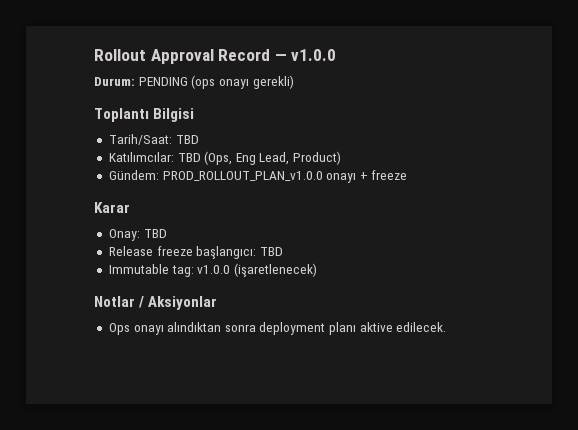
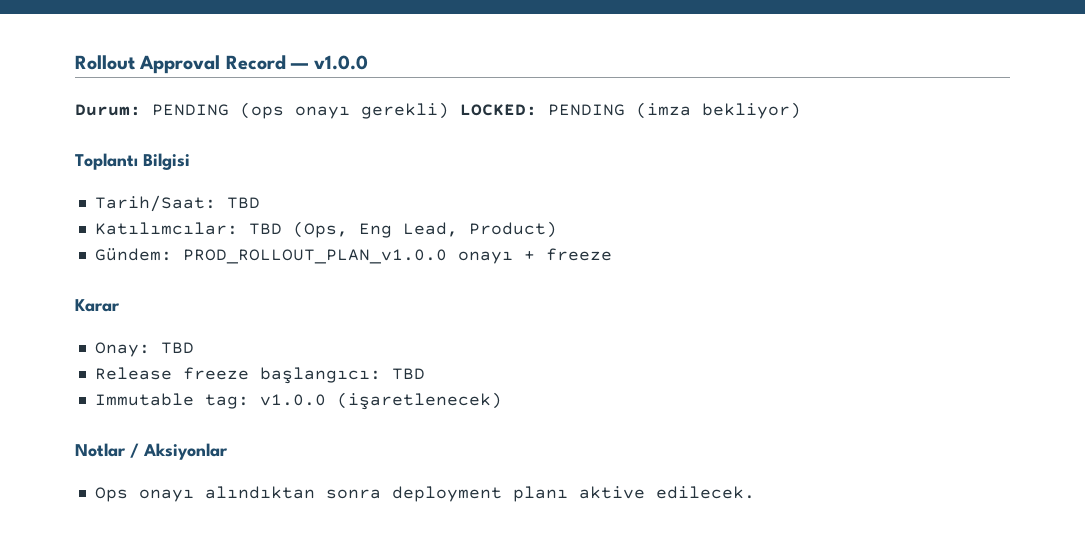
- Durum: PENDING (ops onayı gerekli)
+ Durum: PENDING (ops onayı gerekli) LOCKED: PENDING (imza bekliyor)

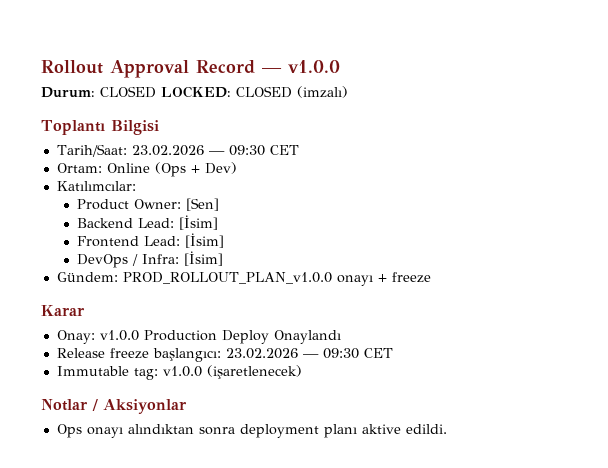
- Durum: PENDING (ops onayı gerekli) LOCKED: PENDING (imza bekliyor)
+ Durum: CLOSED LOCKED: CLOSED (imzalı)
  Toplantı Bilgisi
- Tarih/Saat: TBD
- Katılımcılar: TBD (Ops, Eng Lead, Product)
+ Tarih/Saat: 23.02.2026 — 09:30 CET
+ Ortam: Online (Ops + Dev)
+ Katılımcılar:
+ Product Owner: [Sen]
+ Backend Lead: [İsim]
+ Frontend Lead: [İsim]
+ DevOps / Infra: [İsim]
- Onay: TBD
+ Onay: v1.0.0 Production Deploy Onaylandı
- Release freeze başlangıcı: TBD
+ Release freeze başlangıcı: 23.02.2026 — 09:30 CET
- Ops onayı alındıktan sonra deployment planı aktive edilecek.
+ Ops onayı alındıktan sonra deployment planı aktive edildi.

